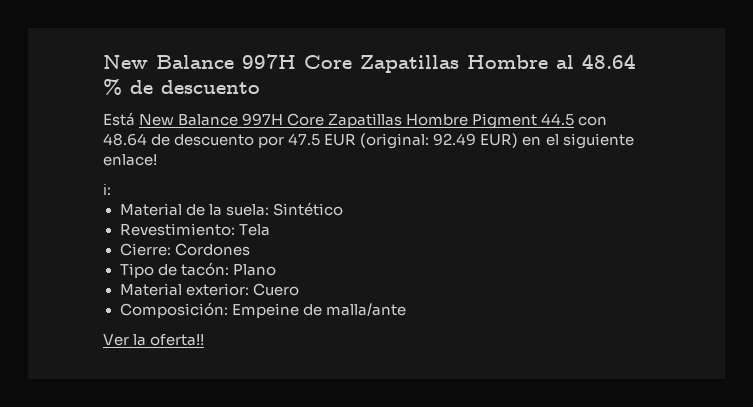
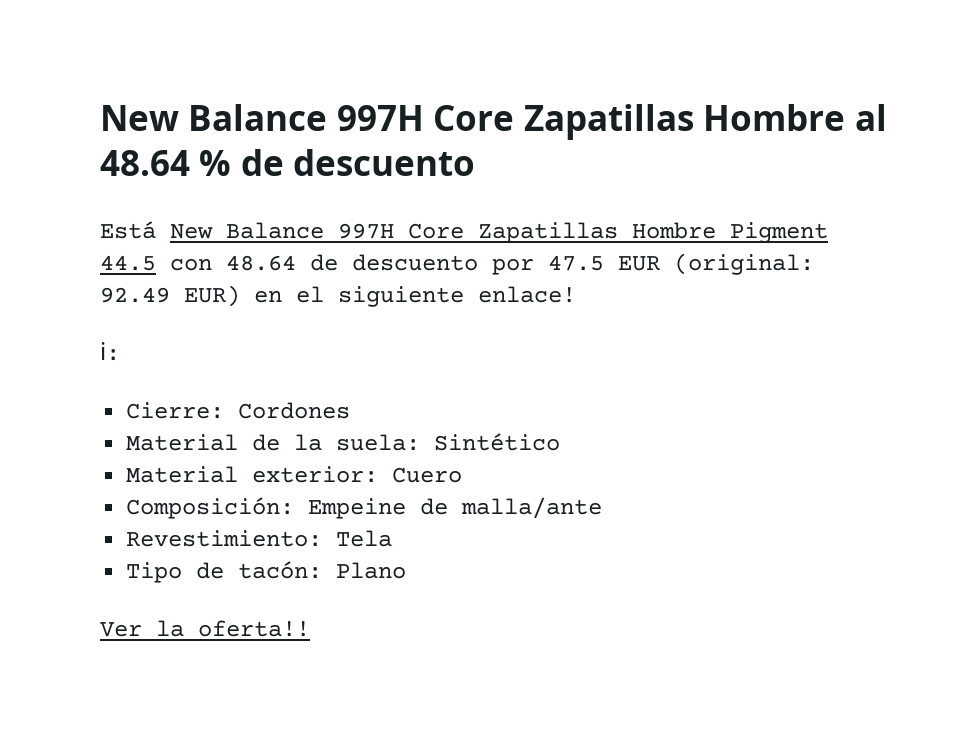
+ Cierre: Cordones
- Revestimiento: Tela
- Cierre: Cordones
- Tipo de tacón: Plano
+ Revestimiento: Tela
+ Tipo de tacón: Plano

